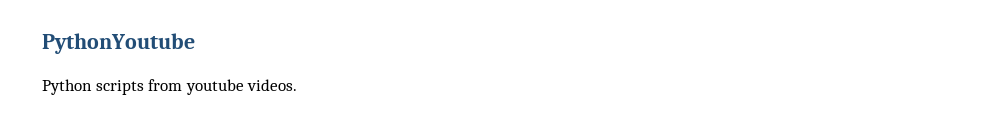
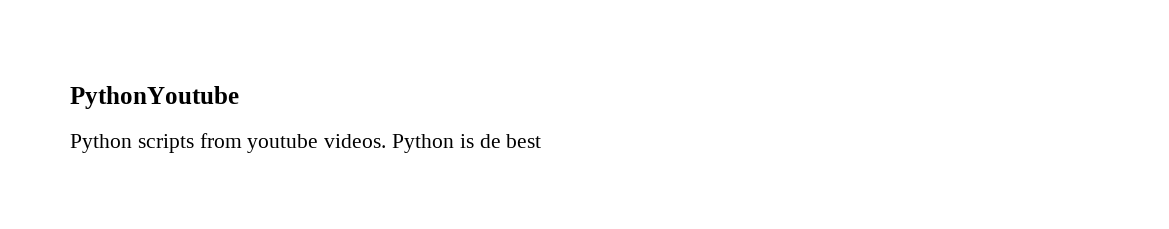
+ Python is de best

